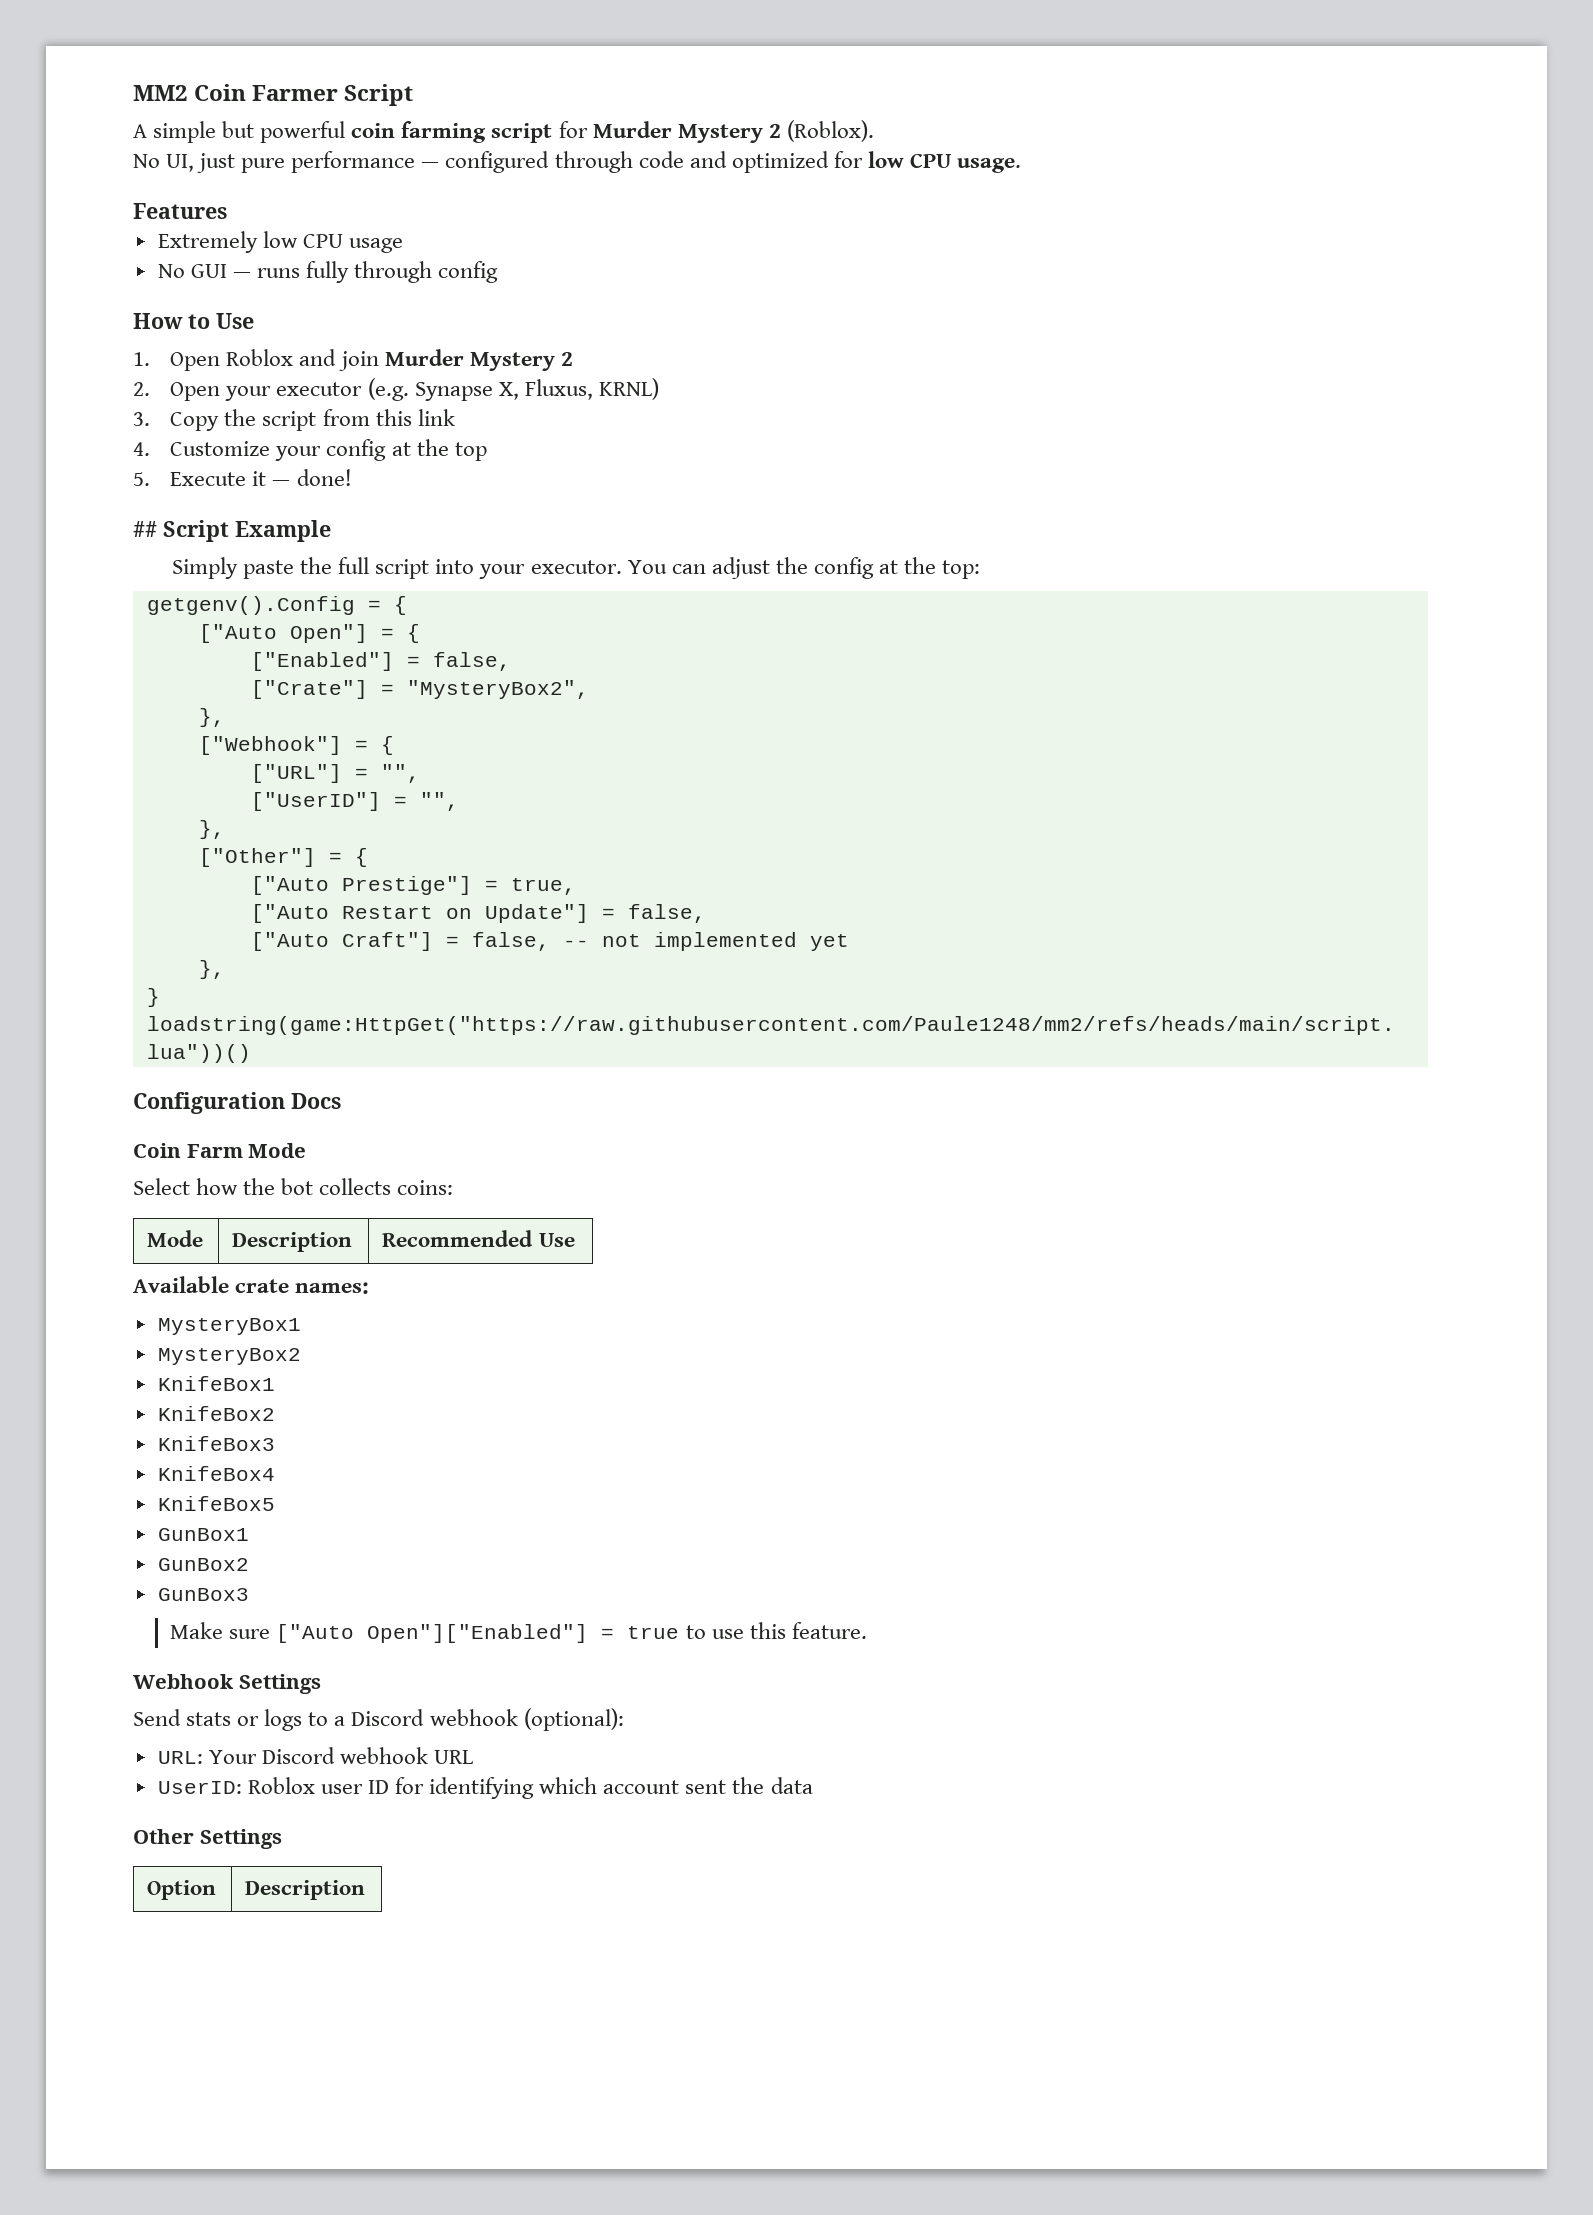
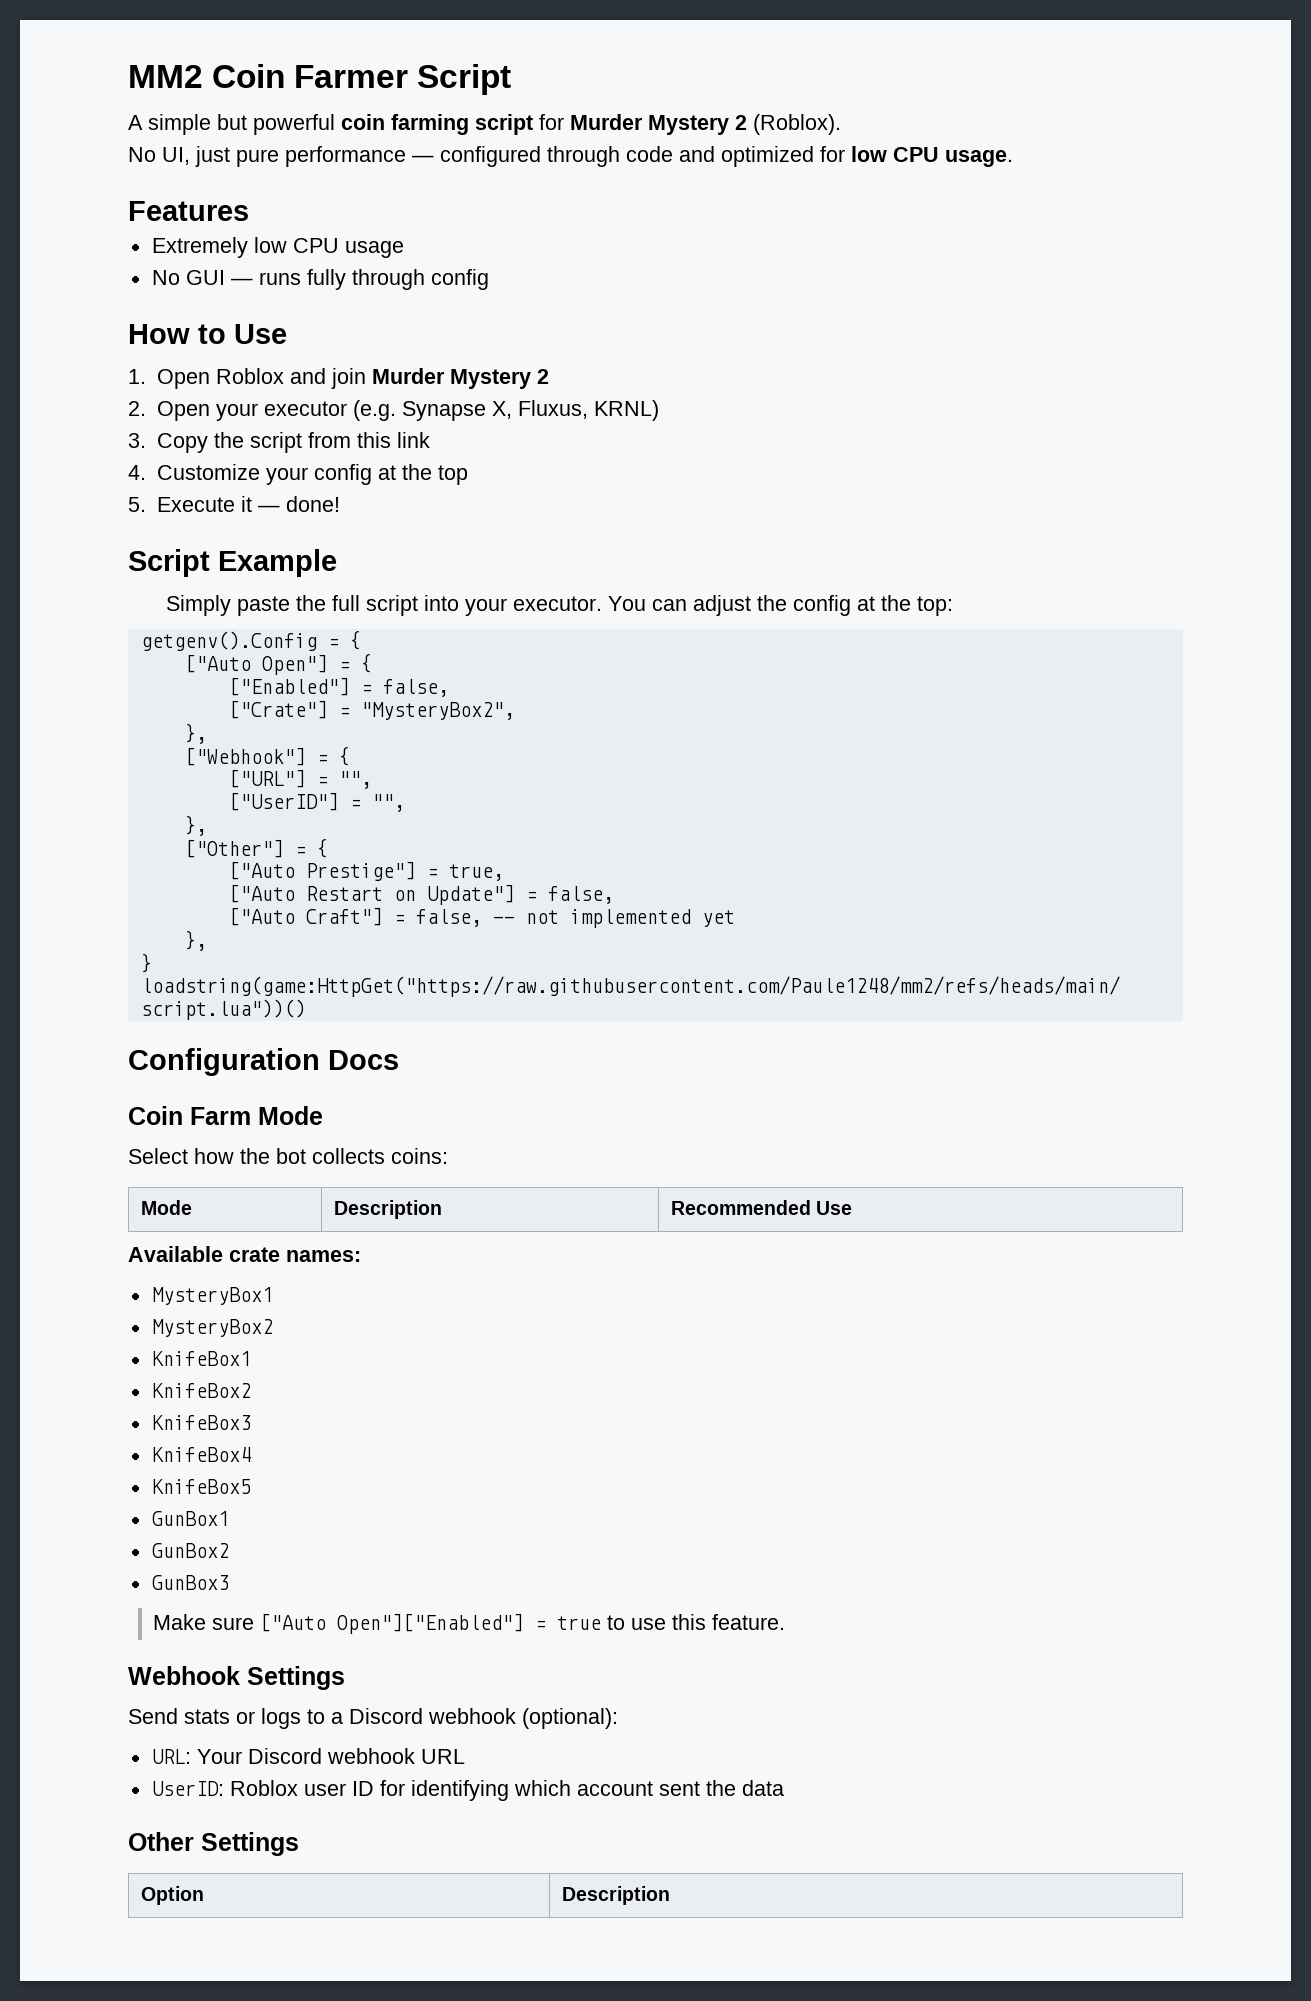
- ## Script Example
+ Script Example

